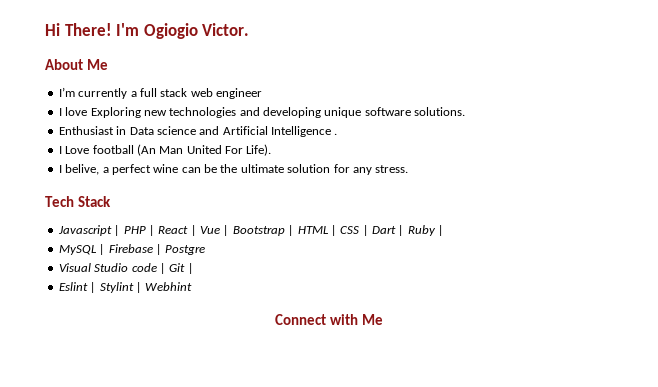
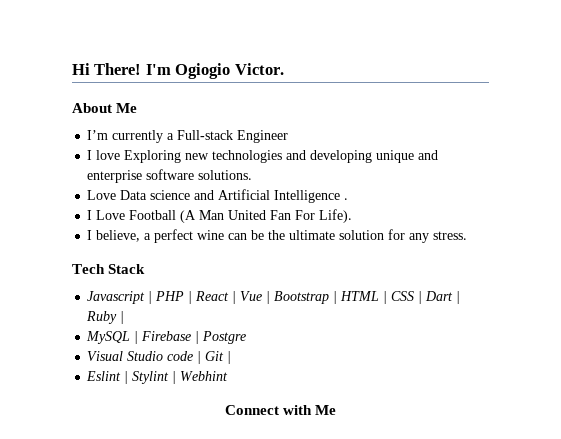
- I’m currently a full stack web engineer
+ I’m currently a Full-stack Engineer
- I love Exploring new technologies and developing unique software solutions.
+ I love Exploring new technologies and developing unique and enterprise software solutions.
- Enthusiast in Data science and Artificial Intelligence .
+ Love Data science and Artificial Intelligence .
- I Love football (An Man United For Life).
+ I Love Football (A Man United Fan For Life).
- I belive, a perfect wine can be the ultimate solution for any stress.
+ I believe, a perfect wine can be the ultimate solution for any stress.

